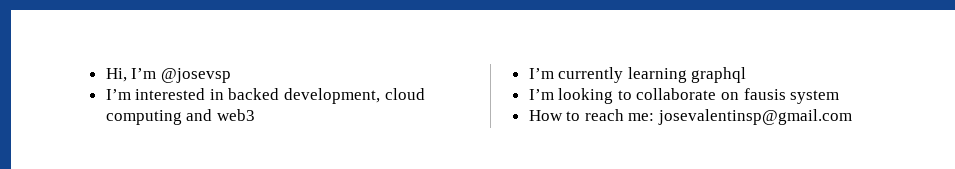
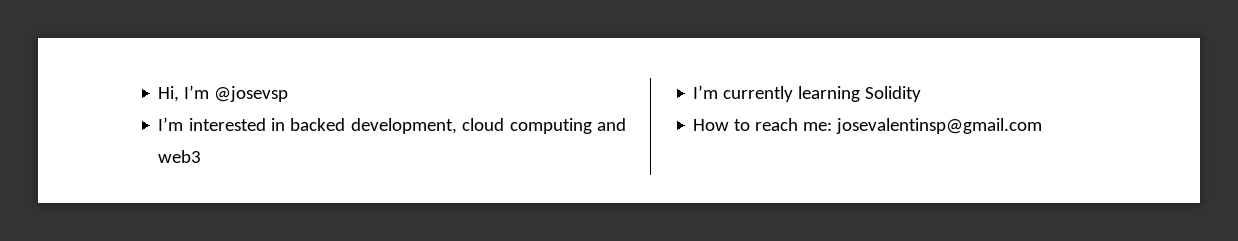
- I’m currently learning graphql
- I’m looking to collaborate on fausis system
+ I’m currently learning Solidity

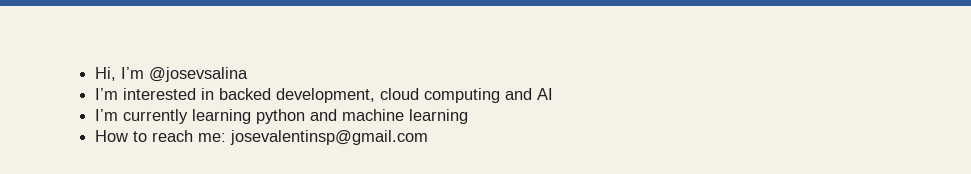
- Hi, I’m @josevsp
+ Hi, I’m @josevsalina
- I’m interested in backed development, cloud computing and web3
+ I’m interested in backed development, cloud computing and AI
- I’m currently learning Solidity
+ I’m currently learning python and machine learning

